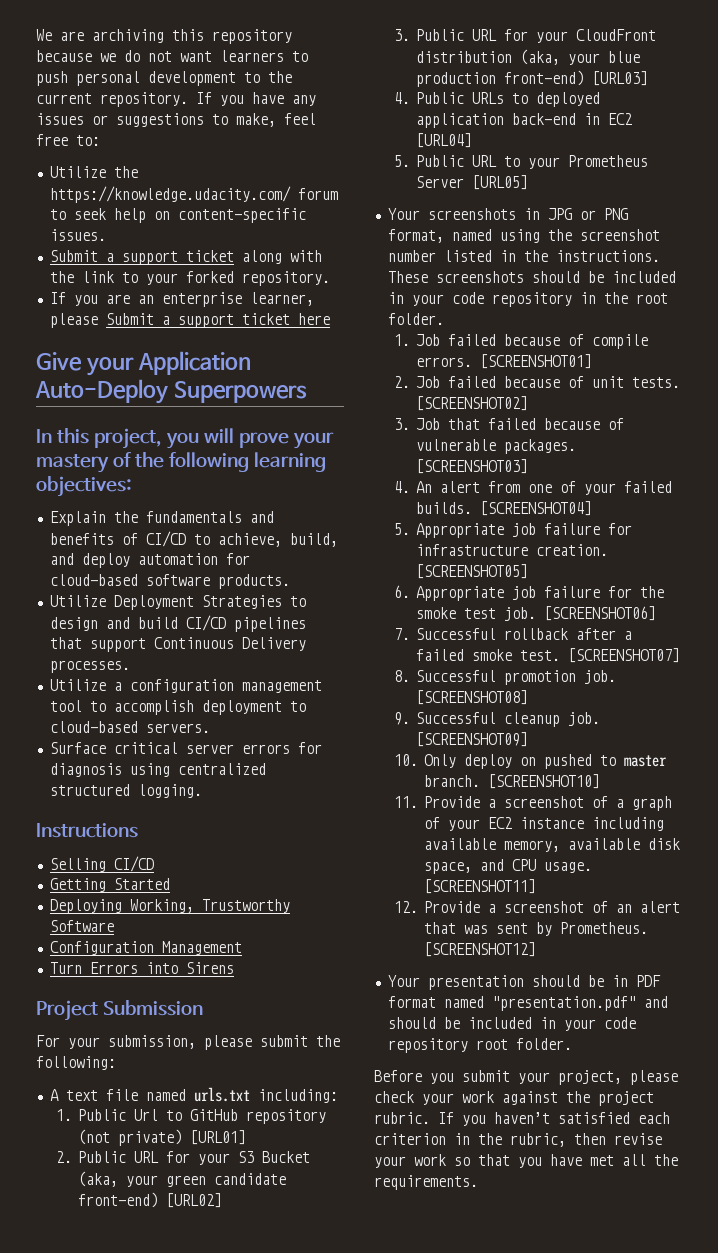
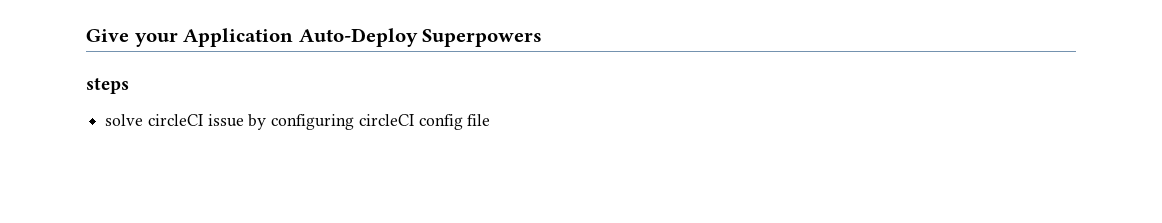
- We are archiving this repository because we do not want learners to push personal development to the current repository. If you have any issues or suggestions to make, feel free to:
- Utilize the https://knowledge.udacity.com/ forum to seek help on content-specific issues.
- Submit a support ticket along with the link to your forked repository.
- If you are an enterprise learner, please Submit a support ticket here
- In this project, you will prove your mastery of the following learning objectives:
- Explain the fundamentals and benefits of CI/CD to achieve, build, and deploy automation for cloud-based software products.
- Utilize Deployment Strategies to design and build CI/CD pipelines that support Continuous Delivery processes.
- Utilize a configuration management tool to accomplish deployment to cloud-based servers.
- Surface critical server errors for diagnosis using centralized structured logging.
- Instructions
- Selling CI/CD
- Getting Started
- Deploying Working, Trustworthy Software
- Configuration Management
- Turn Errors into Sirens
- Project Submission
- For your submission, please submit the following:
- A text file named urls.txt including:
- 1. Public Url to GitHub repository (not private) [URL01]
- 2. Public URL for your S3 Bucket (aka, your green candidate front-end) [URL02]
- 3. Public URL for your CloudFront distribution (aka, your blue production front-end) [URL03]
- 4. Public URLs to deployed application back-end in EC2 [URL04]
- 5. Public URL to your Prometheus Server [URL05]
- Your screenshots in JPG or PNG format, named using the screenshot number listed in the instructions. These screenshots should be included in your code repository in the root folder.
- 1. Job failed because of compile errors. [SCREENSHOT01]
- 2. Job failed because of unit tests. [SCREENSHOT02]
- 3. Job that failed because of vulnerable packages. [SCREENSHOT03]
- 4. An alert from one of your failed builds. [SCREENSHOT04]
- 5. Appropriate job failure for infrastructure creation. [SCREENSHOT05]
- 6. Appropriate job failure for the smoke test job. [SCREENSHOT06]
- 7. Successful rollback after a failed smoke test. [SCREENSHOT07]
- 8. Successful promotion job. [SCREENSHOT08]
- 9. Successful cleanup job. [SCREENSHOT09]
- 10. Only deploy on pushed to master branch. [SCREENSHOT10]
- 11. Provide a screenshot of a graph of your EC2 instance including available memory, available disk space, and CPU usage. [SCREENSHOT11]
- 12. Provide a screenshot of an alert that was sent by Prometheus. [SCREENSHOT12]
- Your presentation should be in PDF format named "presentation.pdf" and should be included in your code repository root folder.
- Before you submit your project, please check your work against the project rubric. If you haven’t satisfied each criterion in the rubric, then revise your work so that you have met all the requirements.
+ steps
+ solve circleCI issue by configuring circleCI config file

